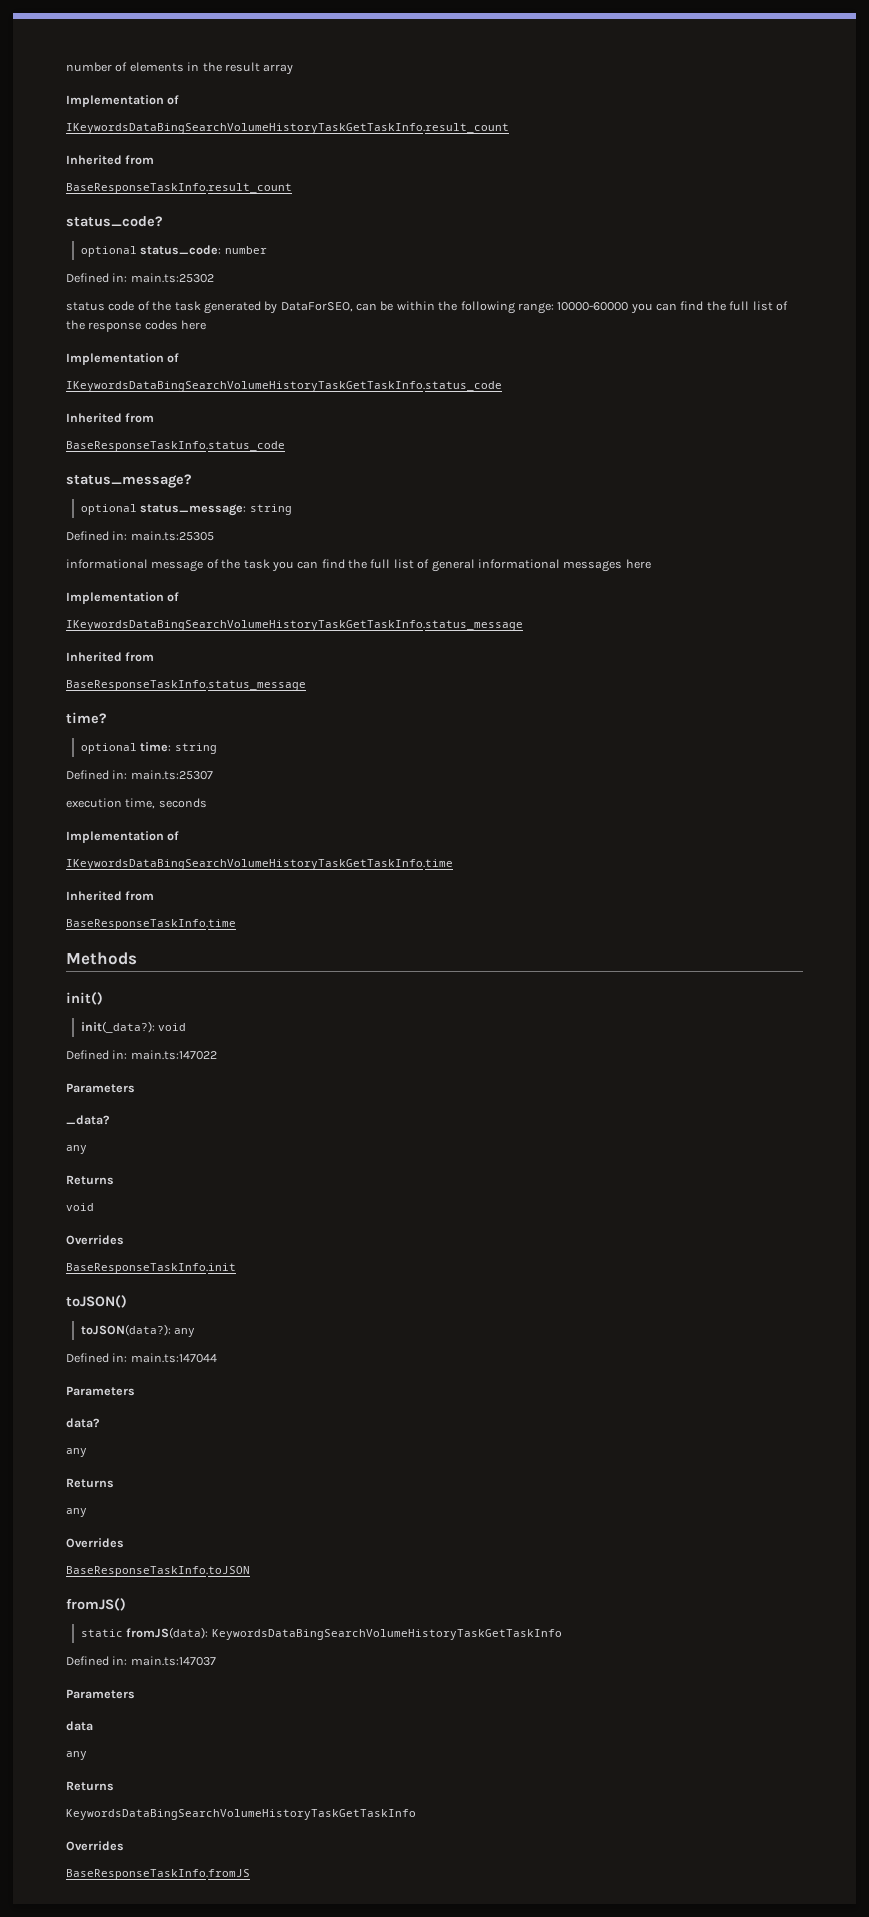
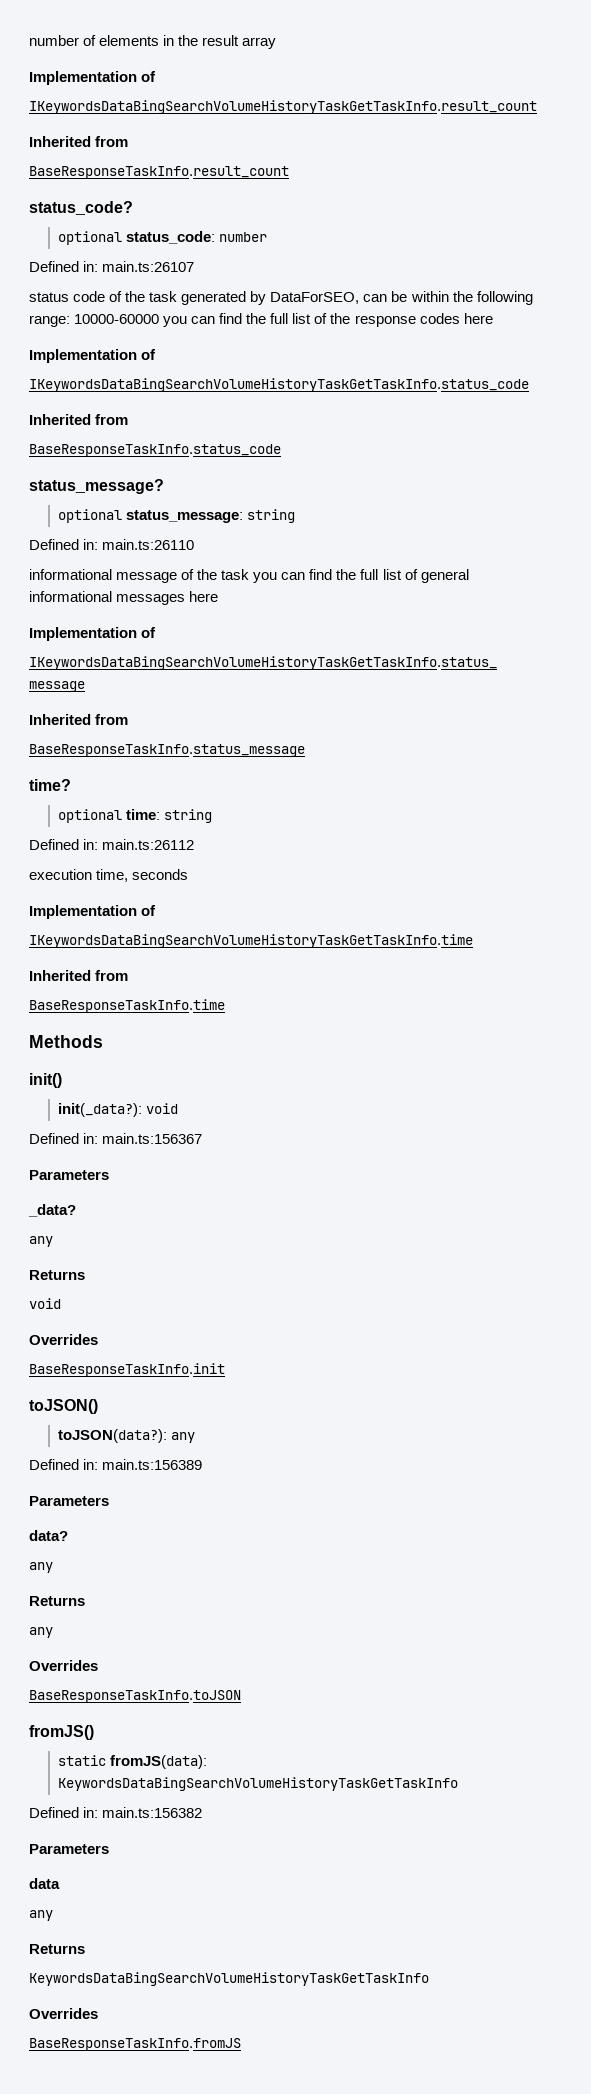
- Defined in: main.ts:25302
+ Defined in: main.ts:26107
- Defined in: main.ts:25305
+ Defined in: main.ts:26110
- Defined in: main.ts:25307
+ Defined in: main.ts:26112
- Defined in: main.ts:147022
+ Defined in: main.ts:156367
- Defined in: main.ts:147044
+ Defined in: main.ts:156389
- Defined in: main.ts:147037
+ Defined in: main.ts:156382

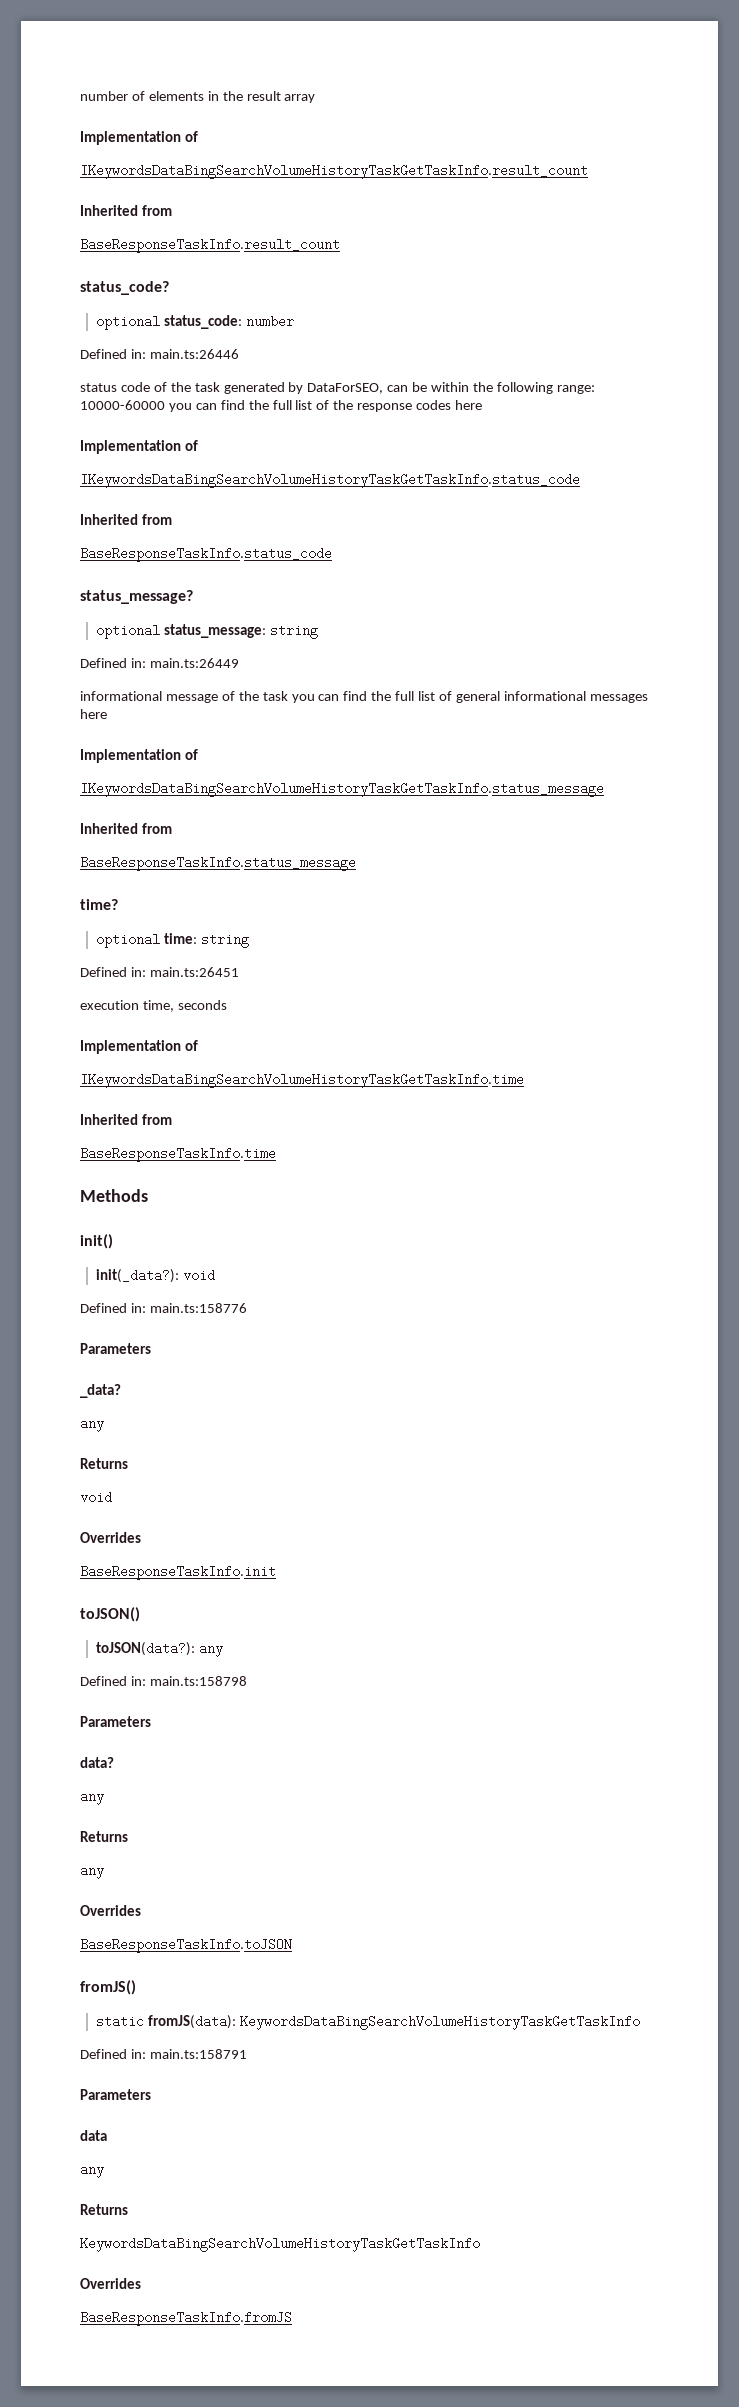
- Defined in: main.ts:26107
+ Defined in: main.ts:26446
- Defined in: main.ts:26110
+ Defined in: main.ts:26449
- Defined in: main.ts:26112
+ Defined in: main.ts:26451
- Defined in: main.ts:156367
+ Defined in: main.ts:158776
- Defined in: main.ts:156389
+ Defined in: main.ts:158798
- Defined in: main.ts:156382
+ Defined in: main.ts:158791

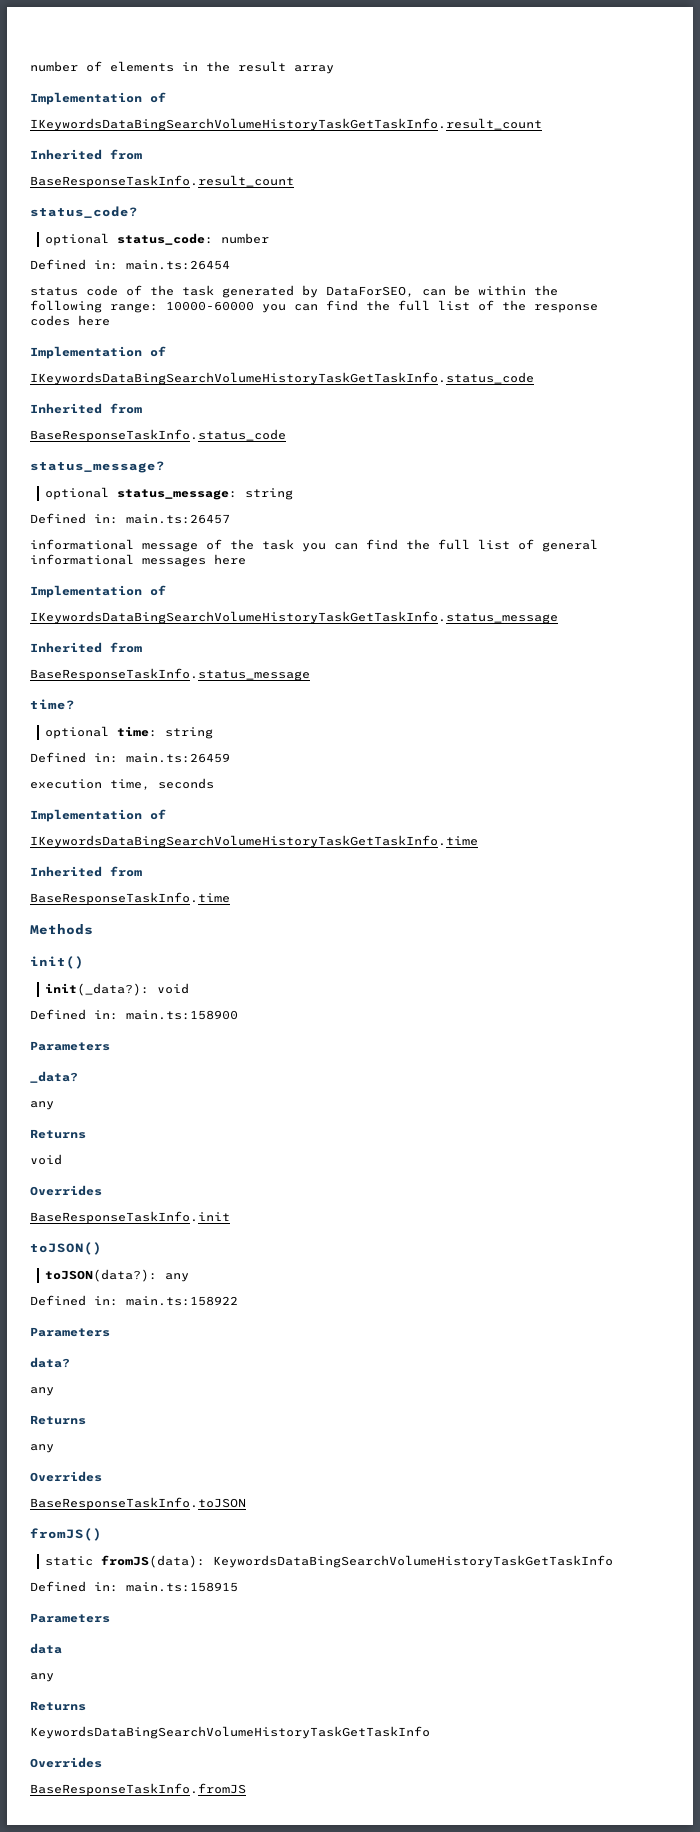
- Defined in: main.ts:26446
+ Defined in: main.ts:26454
- Defined in: main.ts:26449
+ Defined in: main.ts:26457
- Defined in: main.ts:26451
+ Defined in: main.ts:26459
- Defined in: main.ts:158776
+ Defined in: main.ts:158900
- Defined in: main.ts:158798
+ Defined in: main.ts:158922
- Defined in: main.ts:158791
+ Defined in: main.ts:158915

